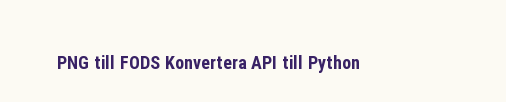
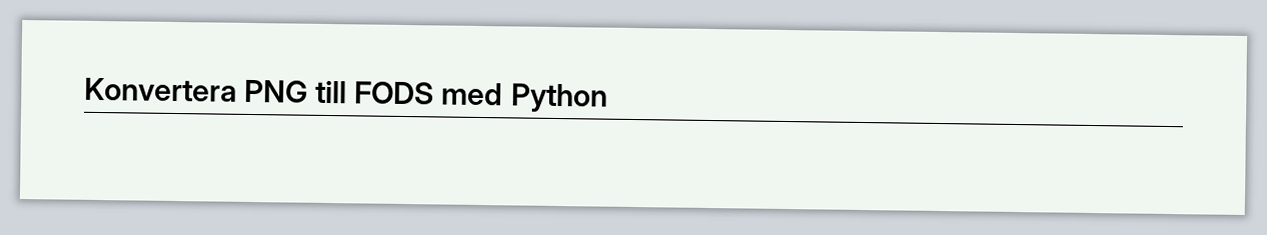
- PNG till FODS Konvertera API till Python
+ Konvertera PNG till FODS med Python

